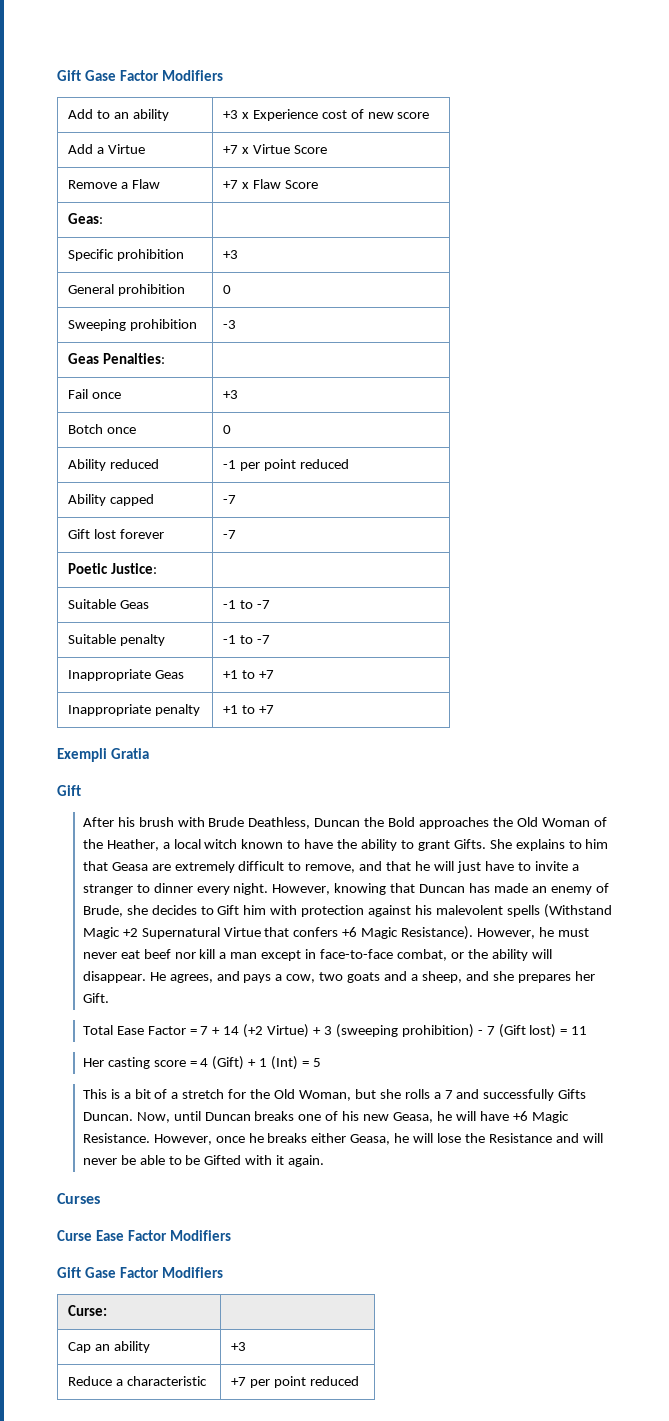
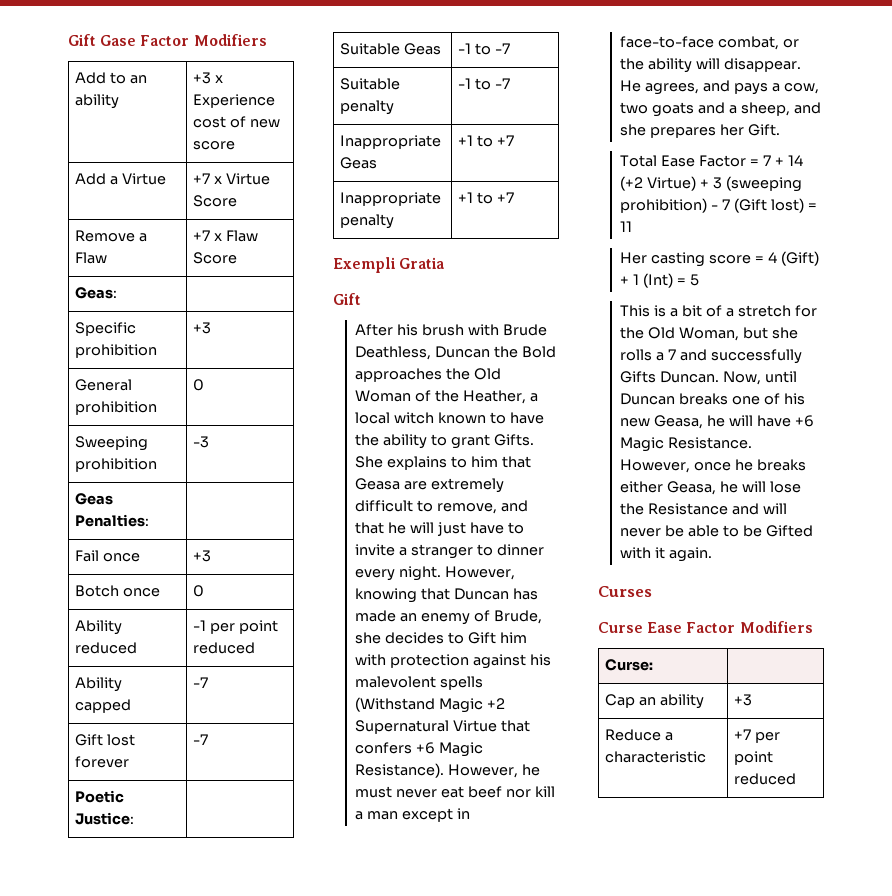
  Curse Ease Factor Modifiers
- Gift Gase Factor Modifiers

